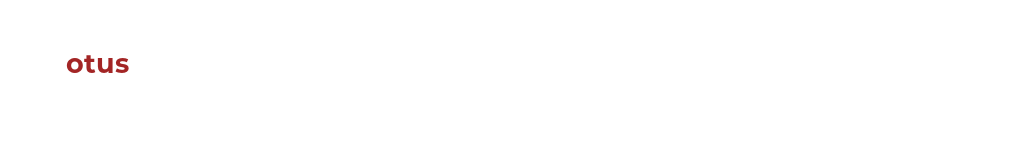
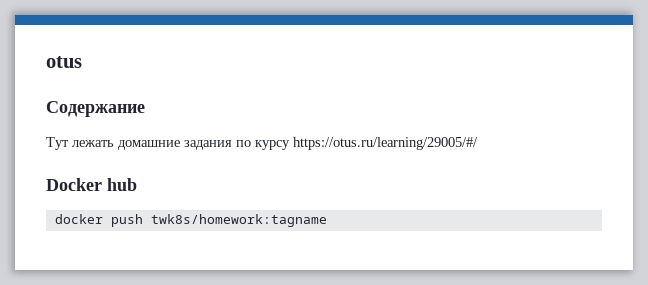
+ Содержание
+ Тут лежать домашние задания по курсу https://otus.ru/learning/29005/#/
+ Docker hub
+ docker push twk8s/homework:tagname

